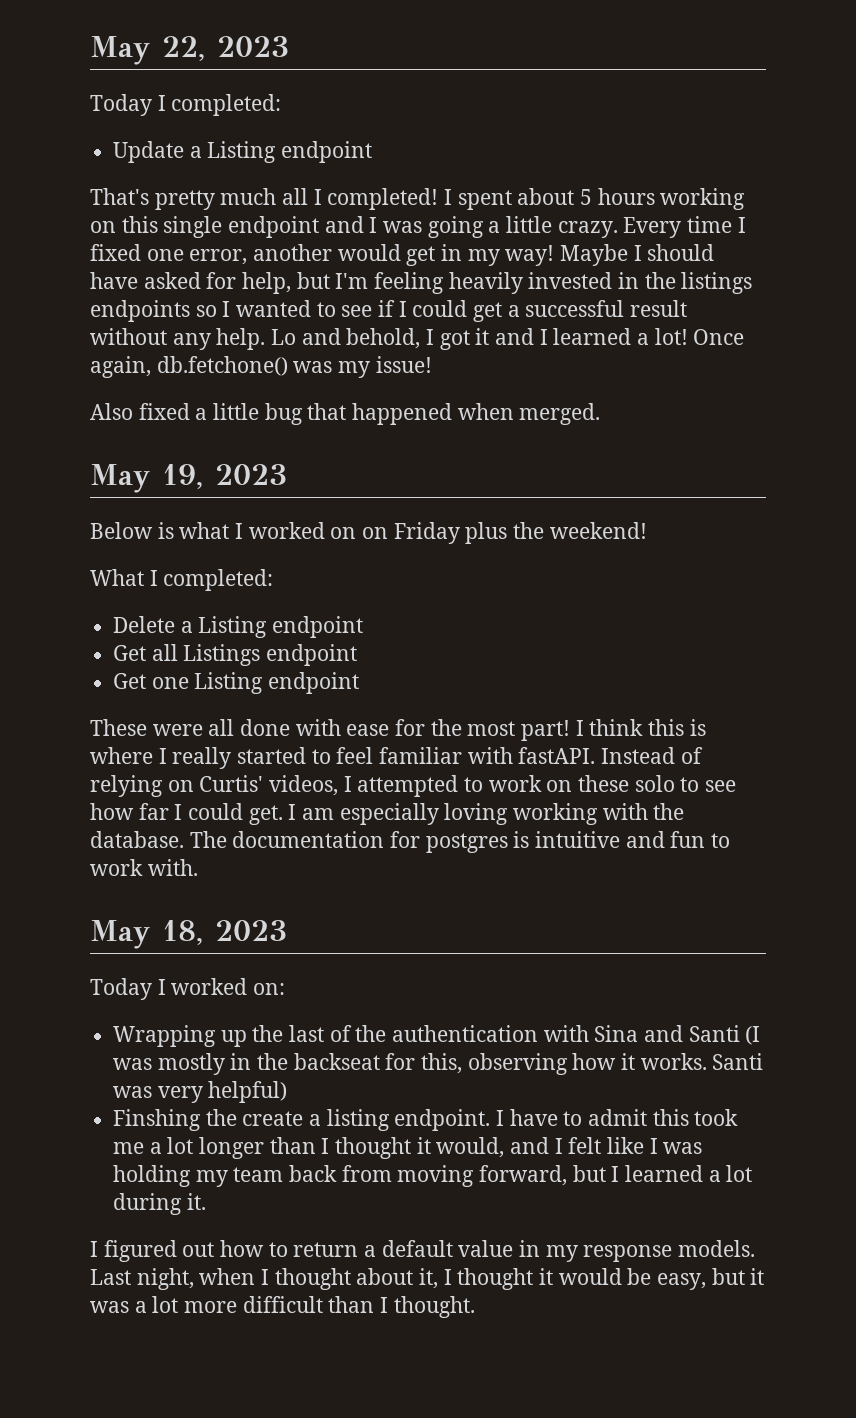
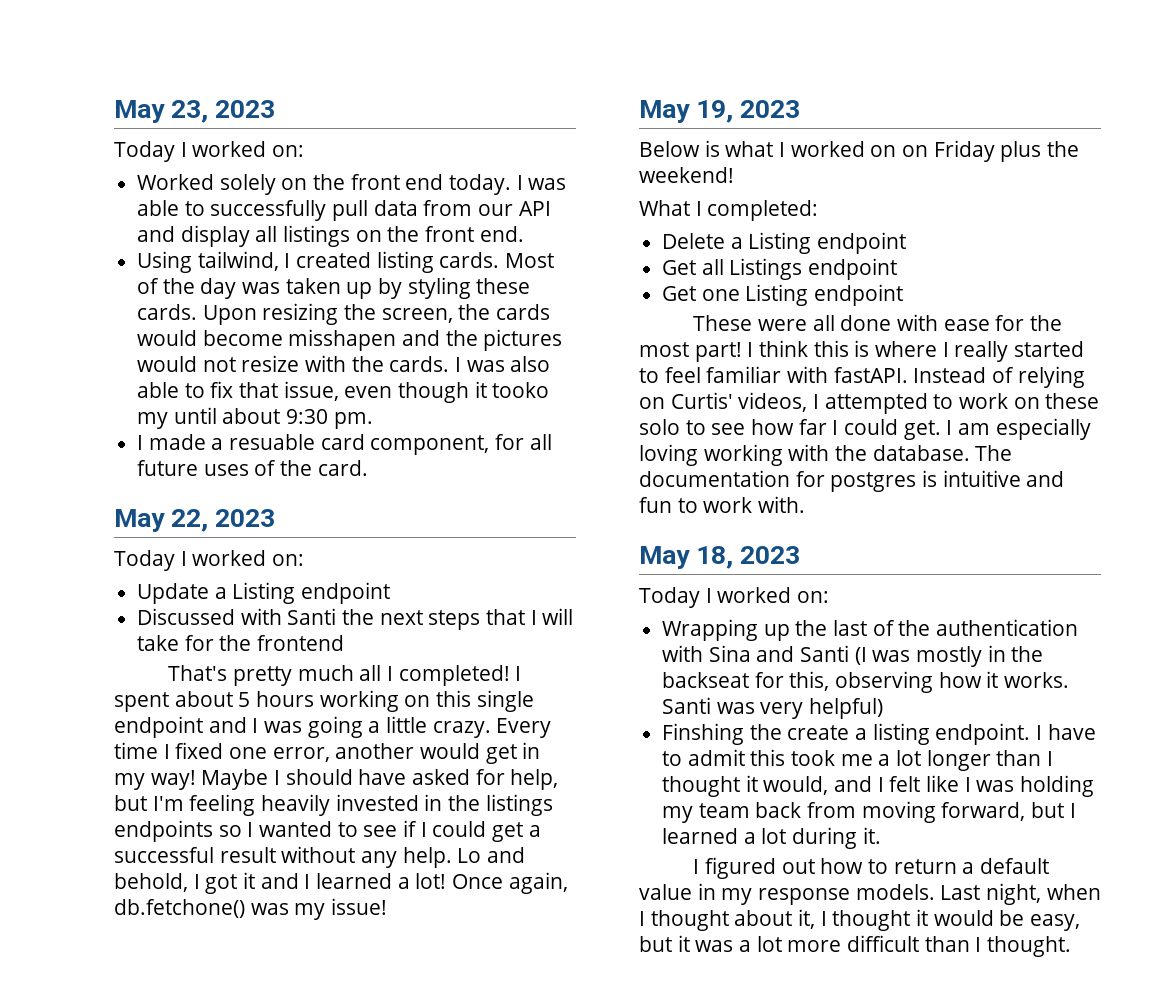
+ May 23, 2023
+ Today I worked on:
+ Worked solely on the front end today. I was able to successfully pull data from our API and display all listings on the front end.
+ Using tailwind, I created listing cards. Most of the day was taken up by styling these cards. Upon resizing the screen, the cards would become misshapen and the pictures would not resize with the cards. I was also able to fix that issue, even though it tooko my until about 9:30 pm.
+ I made a resuable card component, for all future uses of the card.
  May 22, 2023
- Today I completed:
+ Today I worked on:
+ Discussed with Santi the next steps that I will take for the frontend
- Also fixed a little bug that happened when merged.

